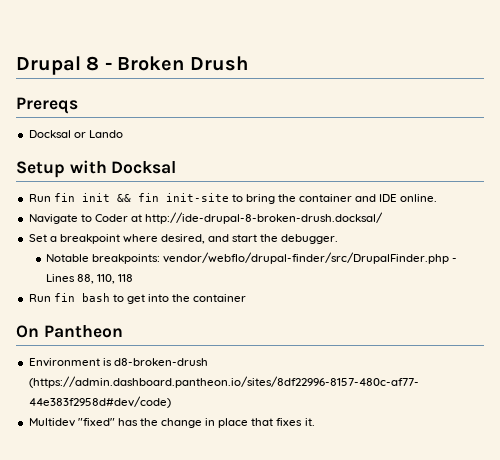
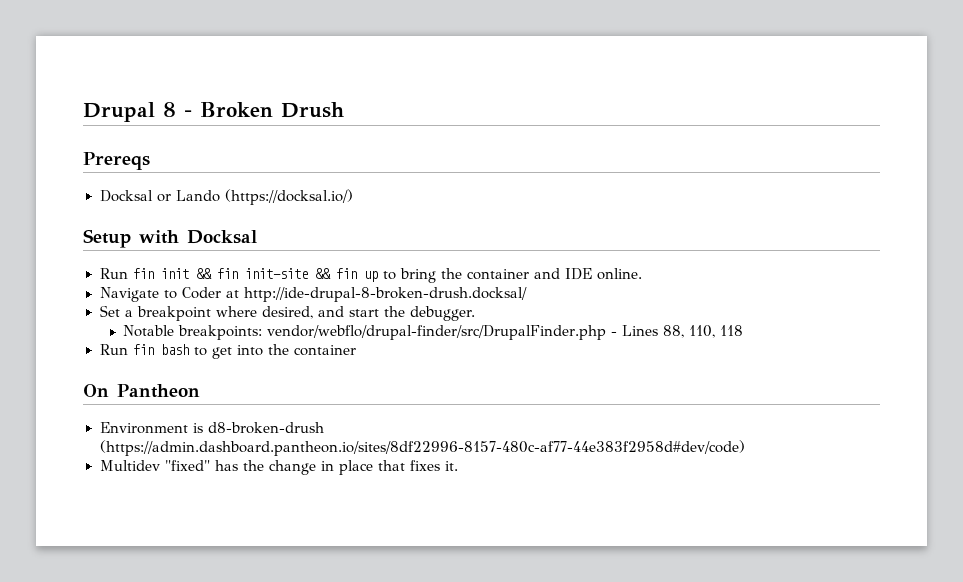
- Docksal or Lando
+ Docksal or Lando (https://docksal.io/)
- Run fin init && fin init-site to bring the container and IDE online.
+ Run fin init && fin init-site && fin up to bring the container and IDE online.

